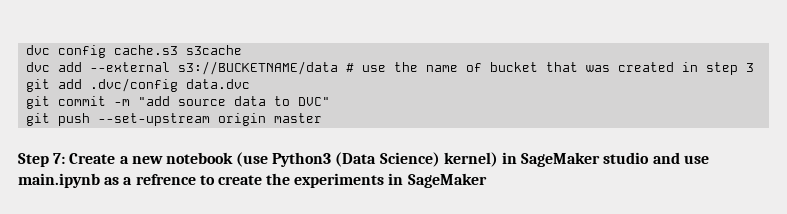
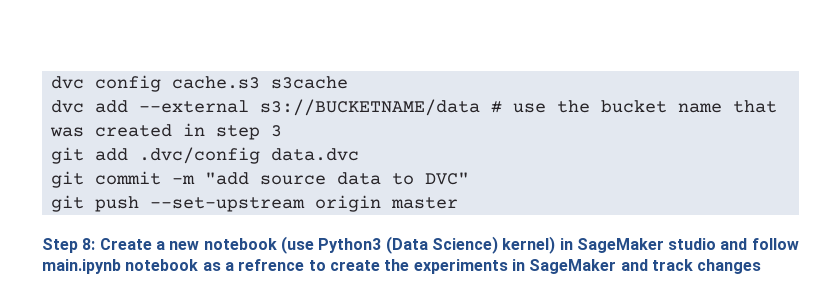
- dvc add --external s3://BUCKETNAME/data # use the name of bucket that was created in step 3
+ dvc add --external s3://BUCKETNAME/data # use the bucket name that was created in step 3
- Step 7: Create a new notebook (use Python3 (Data Science) kernel) in SageMaker studio and use main.ipynb as a refrence to create the experiments in SageMaker
+ Step 8: Create a new notebook (use Python3 (Data Science) kernel) in SageMaker studio and follow main.ipynb notebook as a refrence to create the experiments in SageMaker and track changes

